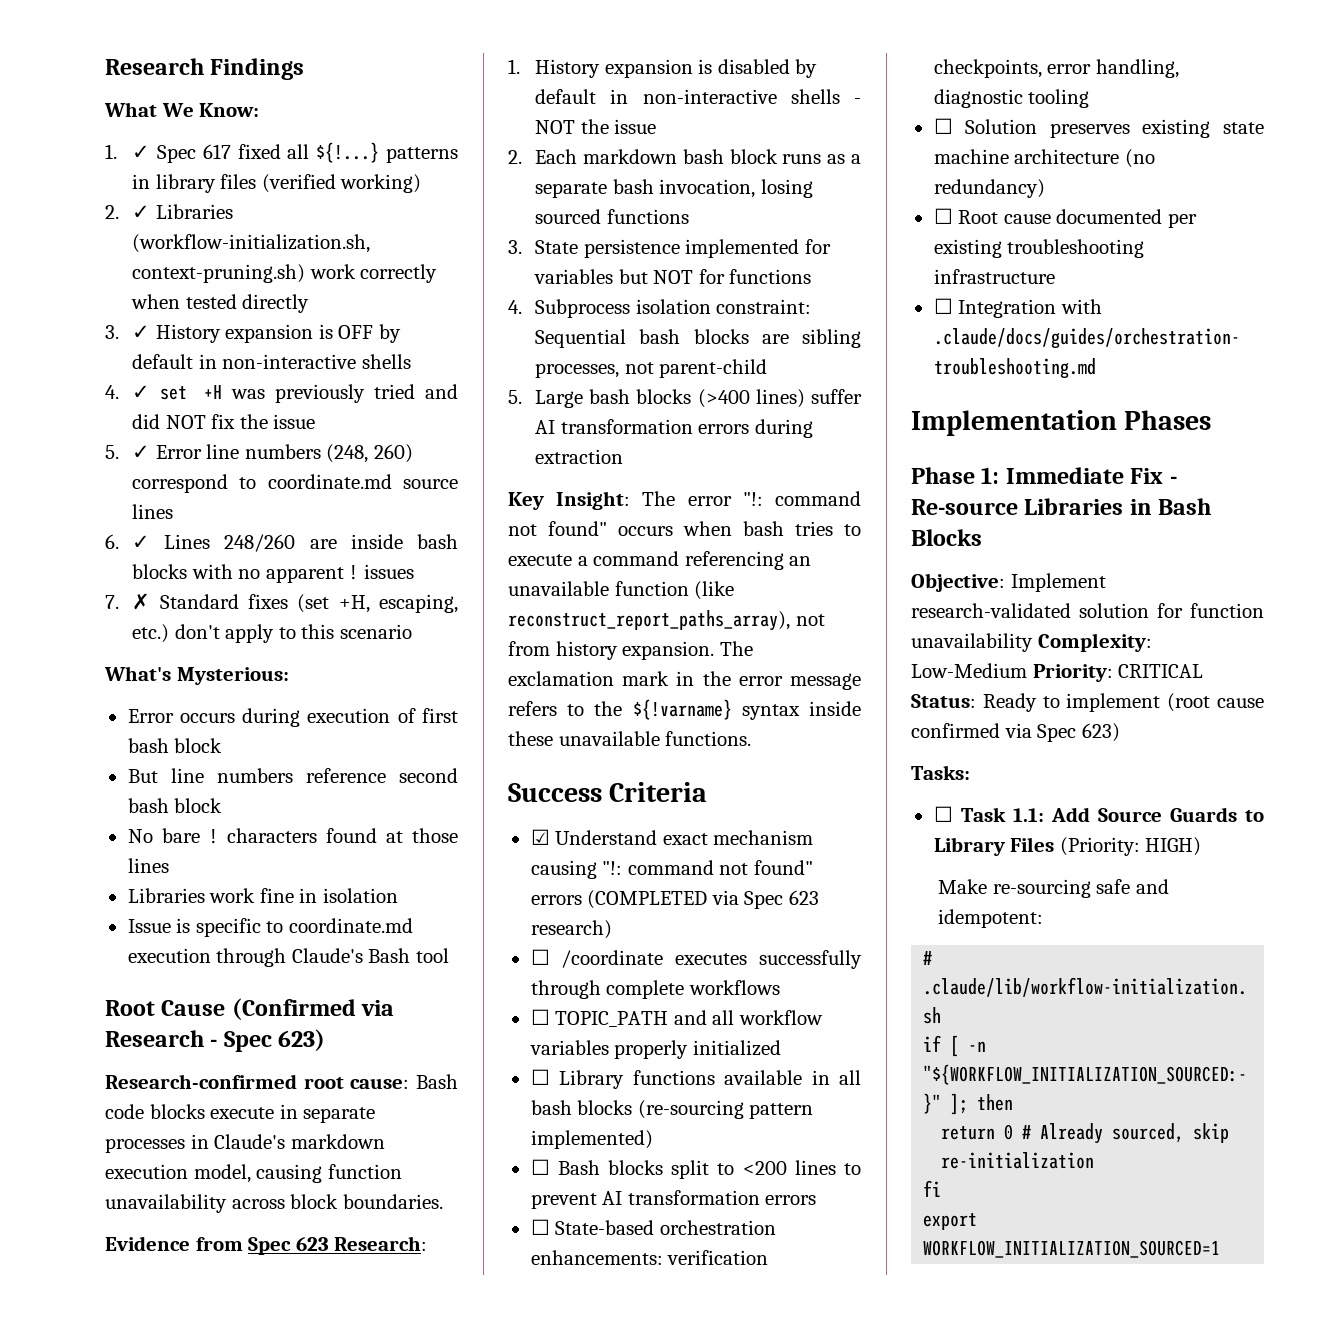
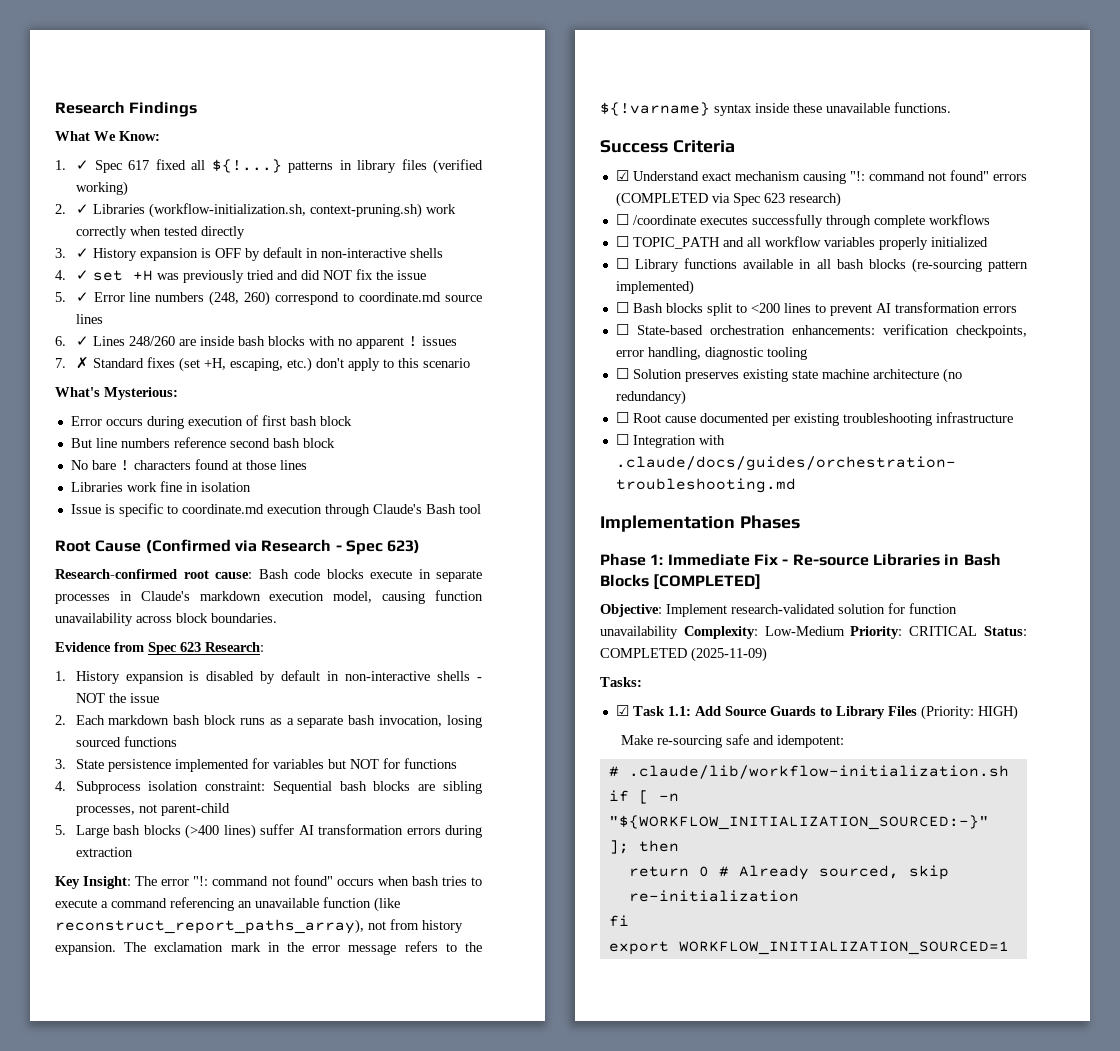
- Phase 1: Immediate Fix - Re-source Libraries in Bash Blocks
+ Phase 1: Immediate Fix - Re-source Libraries in Bash Blocks [COMPLETED]
- Objective: Implement research-validated solution for function unavailability Complexity: Low-Medium Priority: CRITICAL Status: Ready to implement (root cause confirmed via Spec 623)
+ Objective: Implement research-validated solution for function unavailability Complexity: Low-Medium Priority: CRITICAL Status: COMPLETED (2025-11-09)
- ☐ Task 1.1: Add Source Guards to Library Files (Priority: HIGH)
+ ☑ Task 1.1: Add Source Guards to Library Files (Priority: HIGH)

